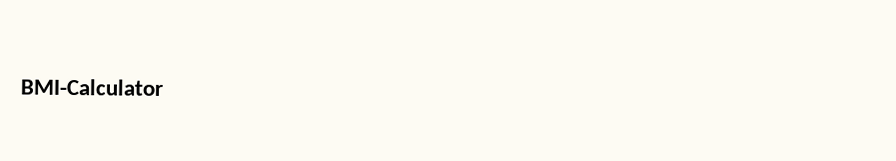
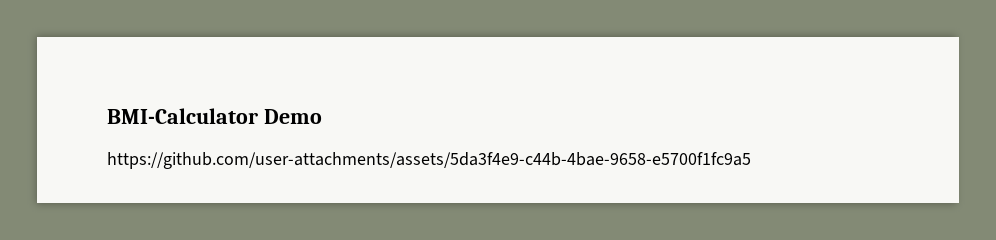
- BMI-Calculator
+ BMI-Calculator Demo
+ https://github.com/user-attachments/assets/5da3f4e9-c44b-4bae-9658-e5700f1fc9a5

